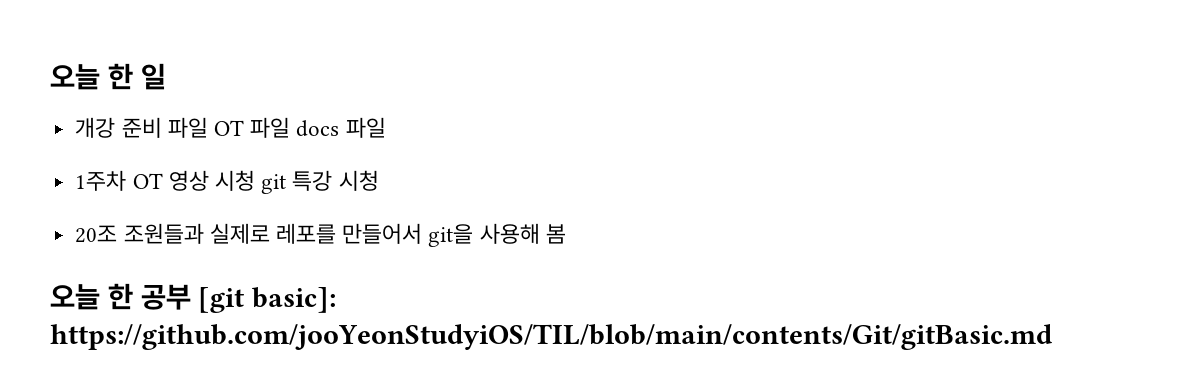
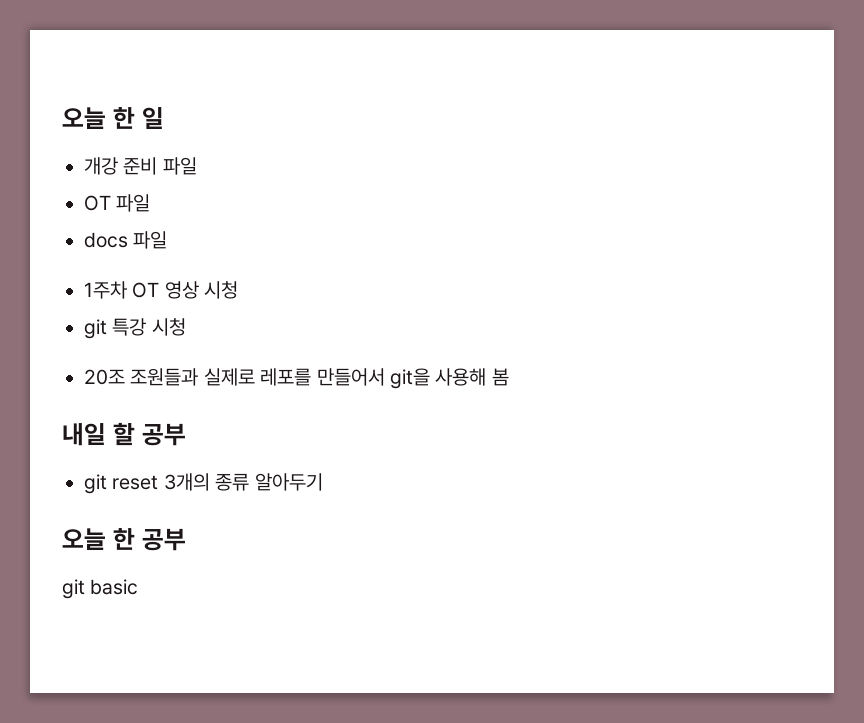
- 개강 준비 파일 OT 파일 docs 파일
+ 개강 준비 파일
+ OT 파일
+ docs 파일
- 1주차 OT 영상 시청 git 특강 시청
+ 1주차 OT 영상 시청
+ git 특강 시청
+ 내일 할 공부
+ git reset 3개의 종류 알아두기
- 오늘 한 공부 [git basic]: https://github.com/jooYeonStudyiOS/TIL/blob/main/contents/Git/gitBasic.md
+ 오늘 한 공부
+ git basic

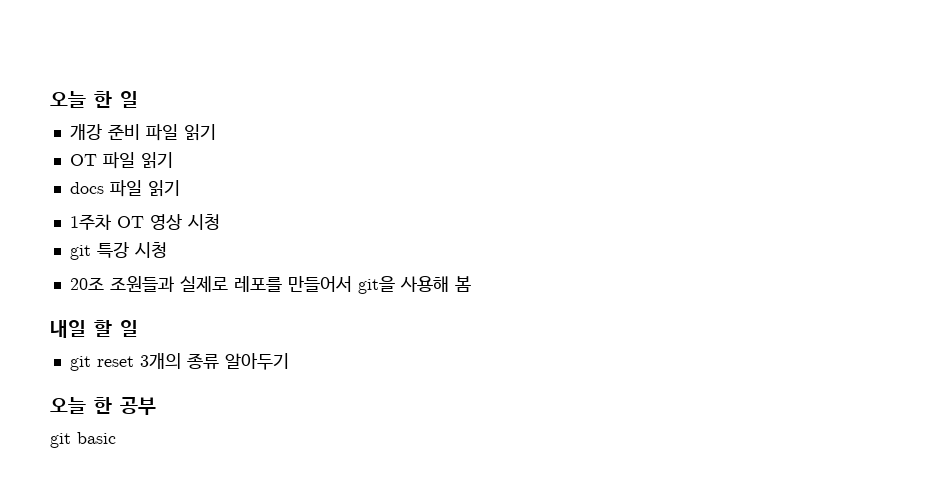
- 개강 준비 파일
+ 개강 준비 파일 읽기
- OT 파일
+ OT 파일 읽기
- docs 파일
+ docs 파일 읽기
- 내일 할 공부
+ 내일 할 일

